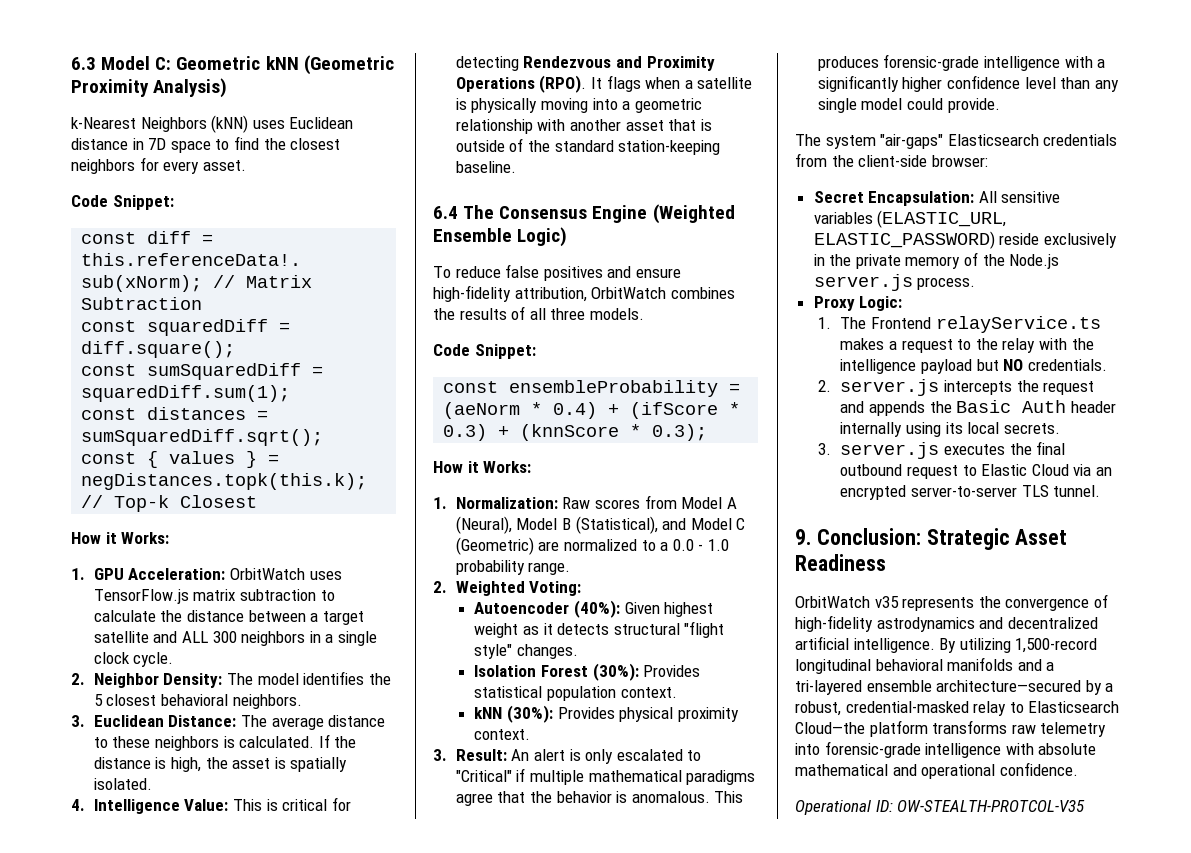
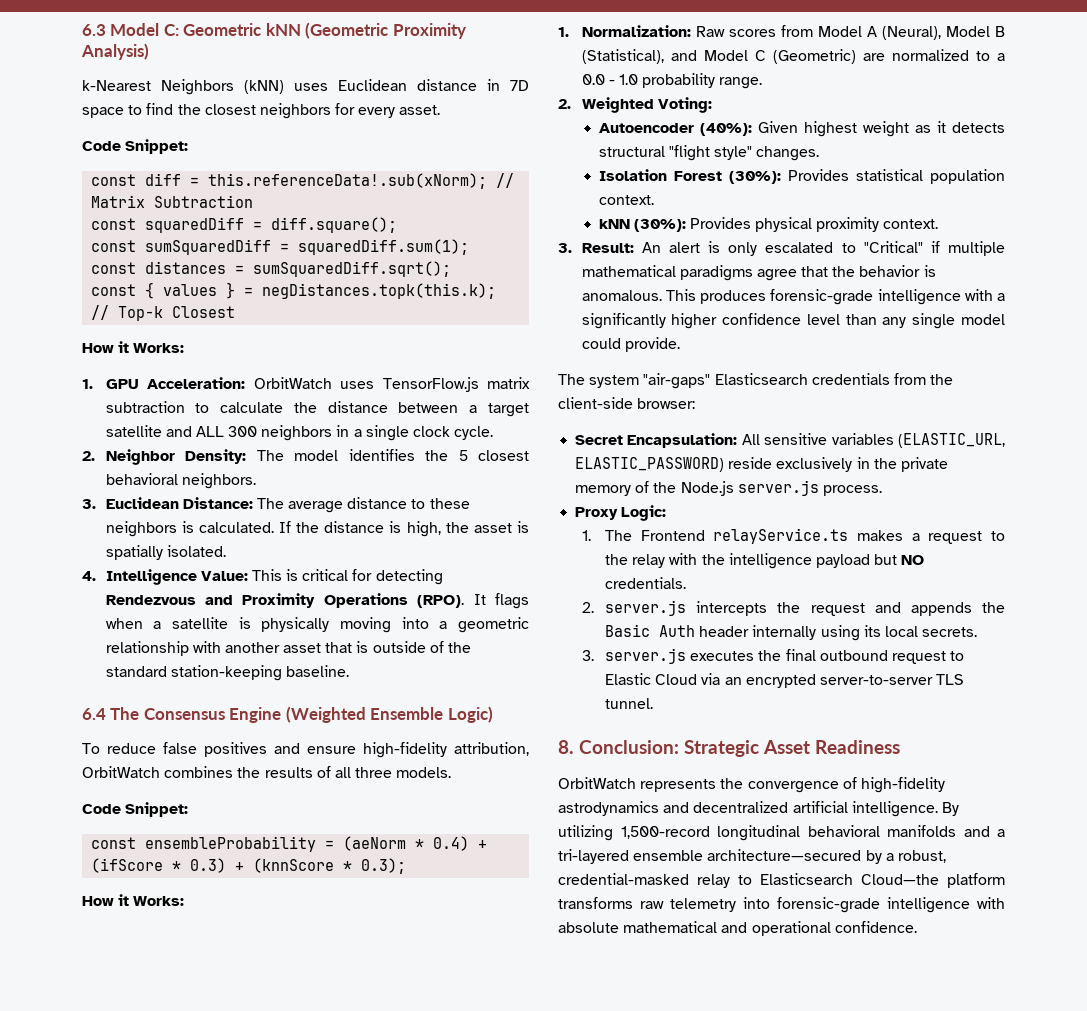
- 9. Conclusion: Strategic Asset Readiness
+ 8. Conclusion: Strategic Asset Readiness
- OrbitWatch v35 represents the convergence of high-fidelity astrodynamics and decentralized artificial intelligence.
+ OrbitWatch represents the convergence of high-fidelity astrodynamics and decentralized artificial intelligence.
- Operational ID: OW-STEALTH-PROTCOL-V35

